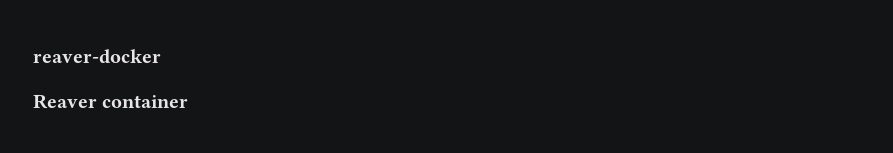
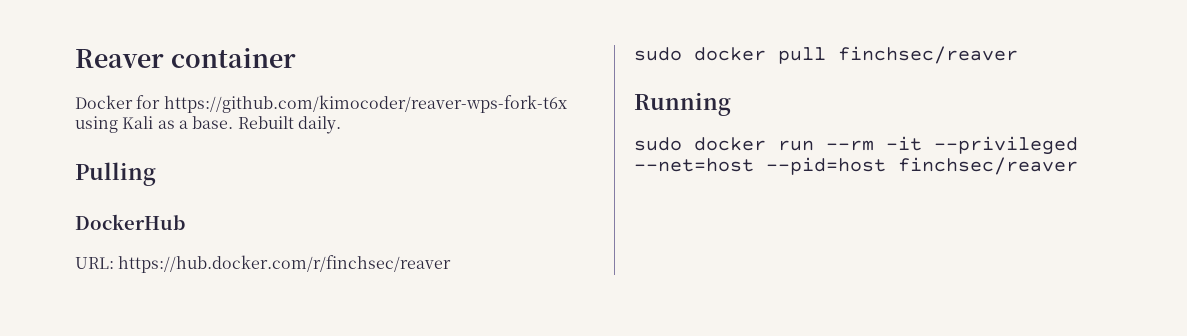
- reaver-docker
+ Docker for https://github.com/kimocoder/reaver-wps-fork-t6x using Kali as a base. Rebuilt daily.
+ Pulling
+ DockerHub
+ URL: https://hub.docker.com/r/finchsec/reaver
+ sudo docker pull finchsec/reaver
+ Running
+ sudo docker run --rm -it --privileged --net=host --pid=host finchsec/reaver

